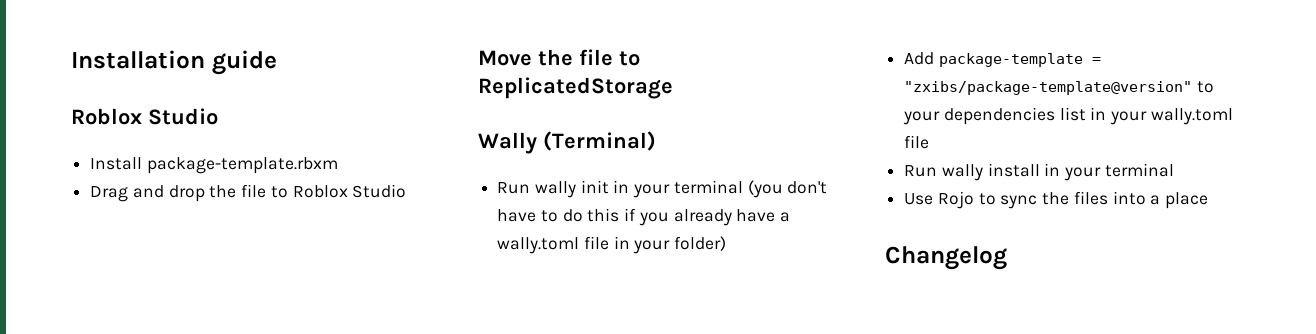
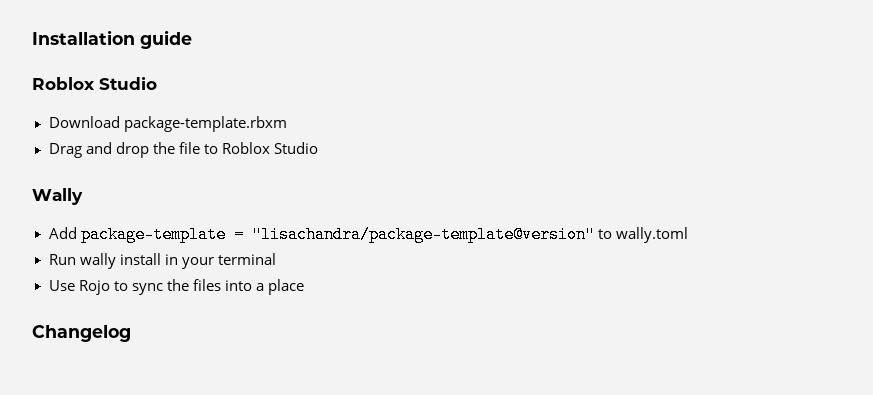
- Install package-template.rbxm
+ Download package-template.rbxm
- Move the file to ReplicatedStorage
- Wally (Terminal)
- Run wally init in your terminal (you don't have to do this if you already have a wally.toml file in your folder)
- Add package-template = "zxibs/package-template@version" to your dependencies list in your wally.toml file
+ Wally
+ Add package-template = "lisachandra/package-template@version" to wally.toml

